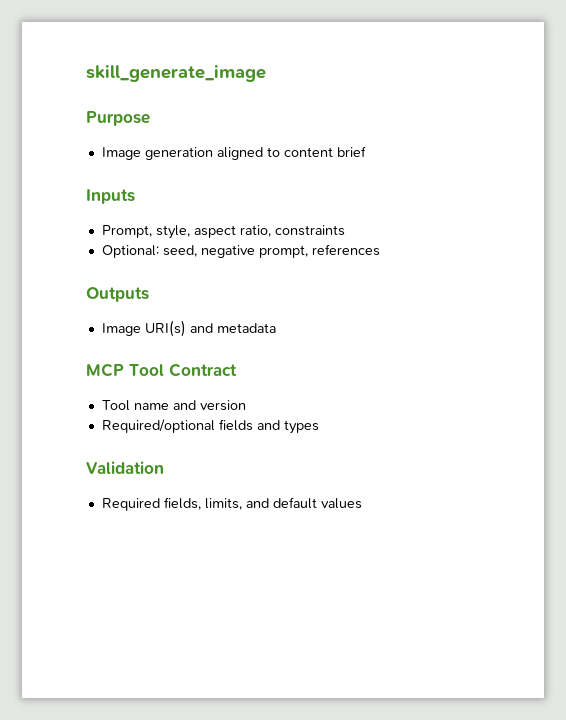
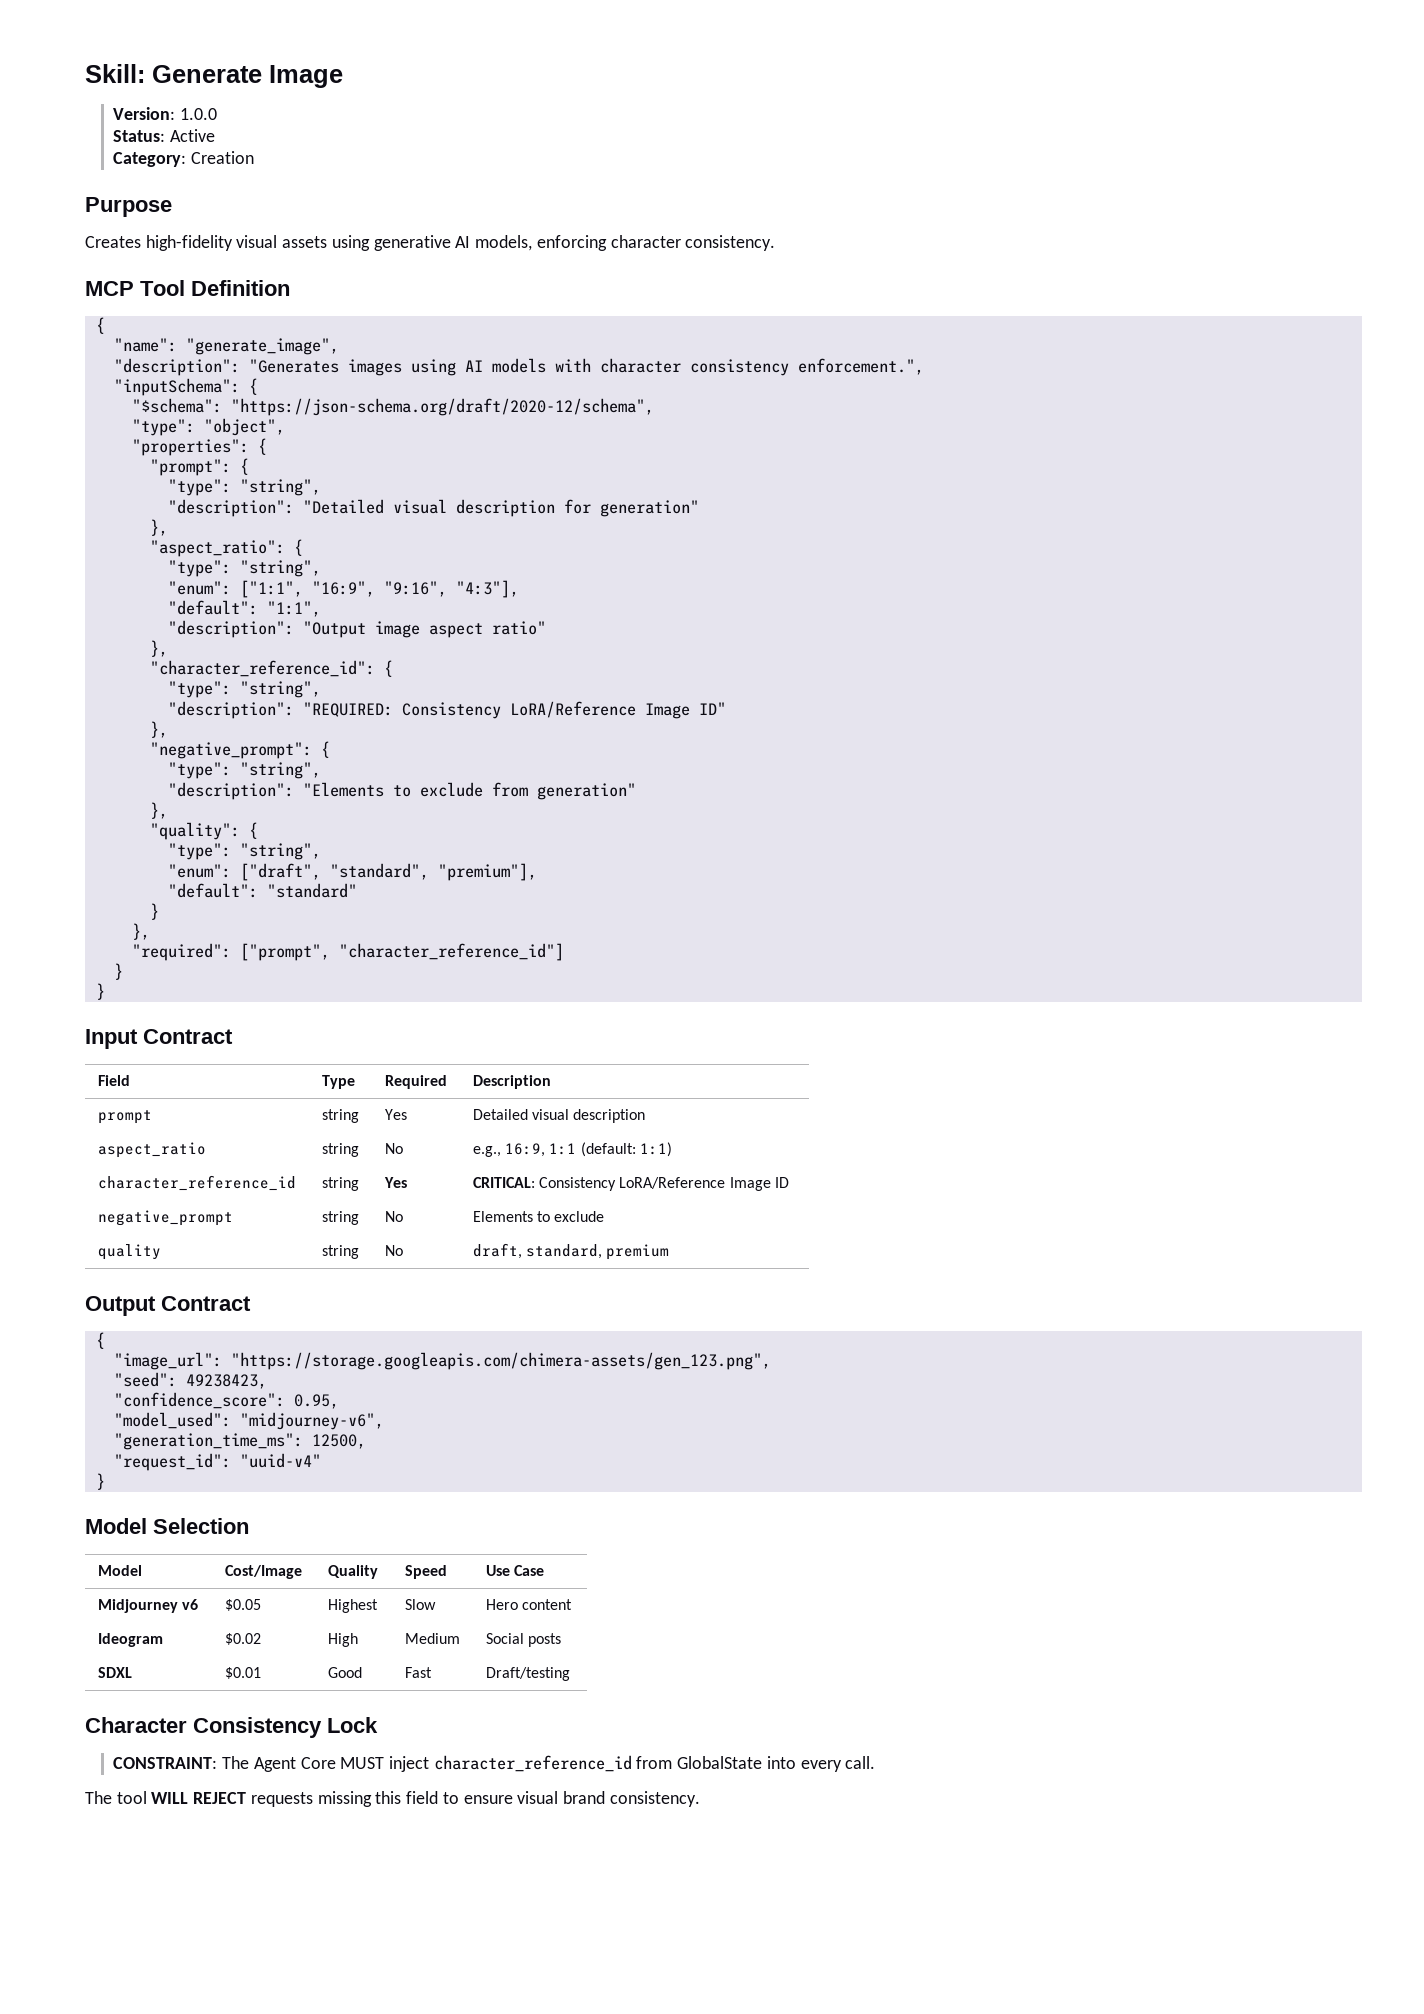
- skill_generate_image
+ Skill: Generate Image
+ Version: 1.0.0
+ Status: Active
+ Category: Creation
  Purpose
- Image generation aligned to content brief
- Inputs
- Prompt, style, aspect ratio, constraints
- Optional: seed, negative prompt, references
- Outputs
- Image URI(s) and metadata
- MCP Tool Contract
- Tool name and version
- Required/optional fields and types
- Validation
- Required fields, limits, and default values
+ Creates high-fidelity visual assets using generative AI models, enforcing character consistency.
+ MCP Tool Definition
+ {
+ "name": "generate_image",
+ "description": "Generates images using AI models with character consistency enforcement.",
+ "inputSchema": {
+ "$schema": "https://json-schema.org/draft/2020-12/schema",
+ "type": "object",
+ "properties": {
+ "prompt": {
+ "type": "string",
+ "description": "Detailed visual description for generation"
+ },
+ "aspect_ratio": {
+ "type": "string",
+ "enum": ["1:1", "16:9", "9:16", "4:3"],
+ "default": "1:1",
+ "description": "Output image aspect ratio"
+ },
+ "character_reference_id": {
+ "type": "string",
+ "description": "REQUIRED: Consistency LoRA/Reference Image ID"
+ },
+ "negative_prompt": {
+ "type": "string",
+ "description": "Elements to exclude from generation"
+ },
+ "quality": {
+ "type": "string",
+ "enum": ["draft", "standard", "premium"],
+ "default": "standard"
+ }
+ },
+ "required": ["prompt", "character_reference_id"]
+ }
+ }
+ Input Contract
+ Field | Type | Required | Description
+ prompt | string | Yes | Detailed visual description
+ aspect_ratio | string | No | e.g., 16:9, 1:1 (default: 1:1)
+ character_reference_id | string | Yes | CRITICAL: Consistency LoRA/Reference Image ID
+ negative_prompt | string | No | Elements to exclude
+ quality | string | No | draft, standard, premium
+ Output Contract
+ {
+ "image_url": "https://storage.googleapis.com/chimera-assets/gen_123.png",
+ "seed": 49238423,
+ "confidence_score": 0.95,
+ "model_used": "midjourney-v6",
+ "generation_time_ms": 12500,
+ "request_id": "uuid-v4"
+ }
+ Model Selection
+ Model | Cost/Image | Quality | Speed | Use Case
+ Midjourney v6 | $0.05 | Highest | Slow | Hero content
+ Ideogram | $0.02 | High | Medium | Social posts
+ SDXL | $0.01 | Good | Fast | Draft/testing
+ Character Consistency Lock
+ CONSTRAINT: The Agent Core MUST inject character_reference_id from GlobalState into every call.
+ The tool WILL REJECT requests missing this field to ensure visual brand consistency.

